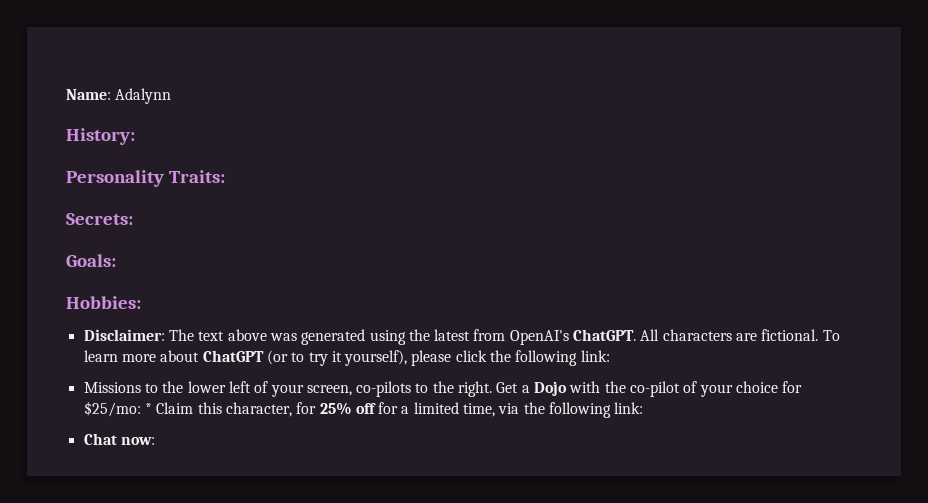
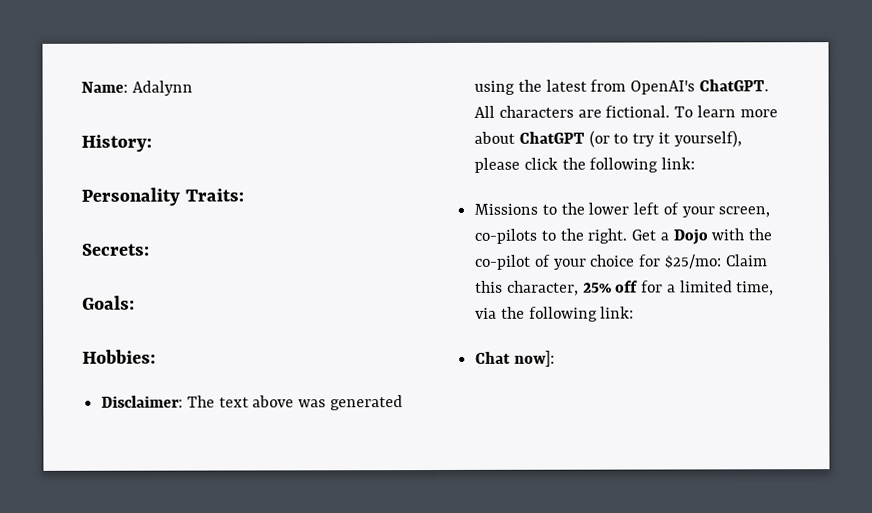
- Get a Dojo with the co-pilot of your choice for $25/mo: * Claim this character, for 25% off for a limited time, via the following link:
+ Get a Dojo with the co-pilot of your choice for $25/mo: Claim this character, 25% off for a limited time, via the following link:
- Chat now:
+ Chat now]:

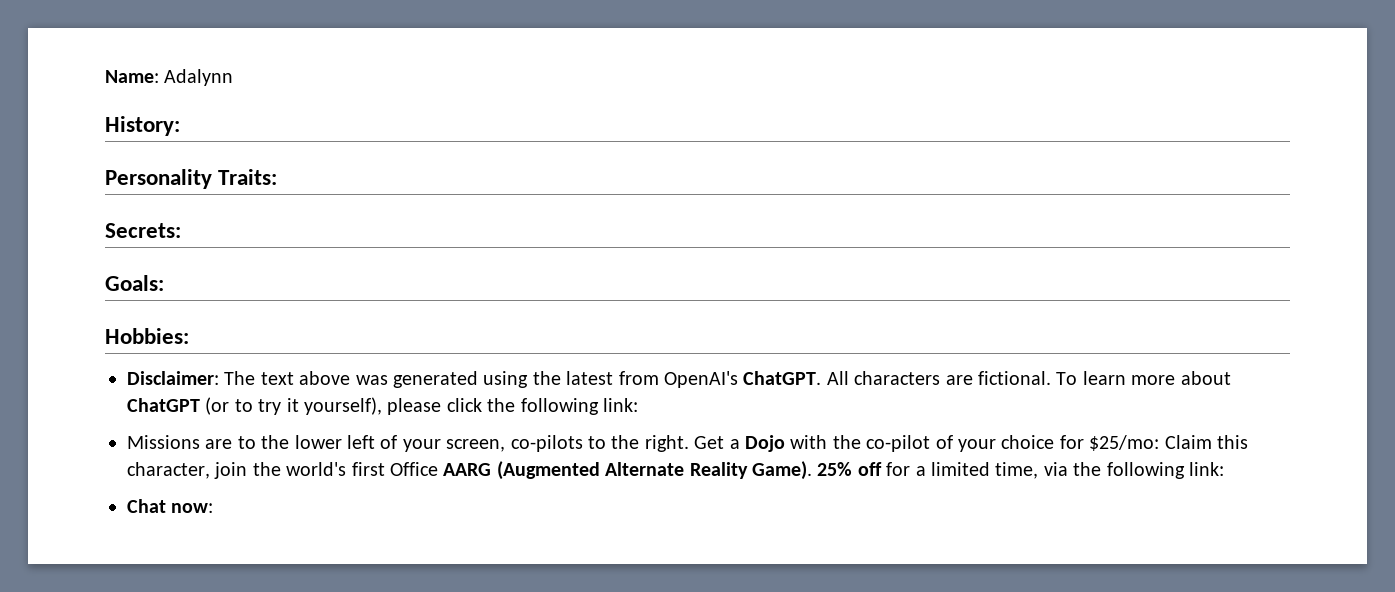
- Missions to the lower left of your screen, co-pilots to the right.
+ Missions are to the lower left of your screen, co-pilots to the right.
- Get a Dojo with the co-pilot of your choice for $25/mo: Claim this character, 25% off for a limited time, via the following link:
+ Get a Dojo with the co-pilot of your choice for $25/mo: Claim this character, join the world's first Office AARG (Augmented Alternate Reality Game). 25% off for a limited time, via the following link:
- Chat now]:
+ Chat now:

